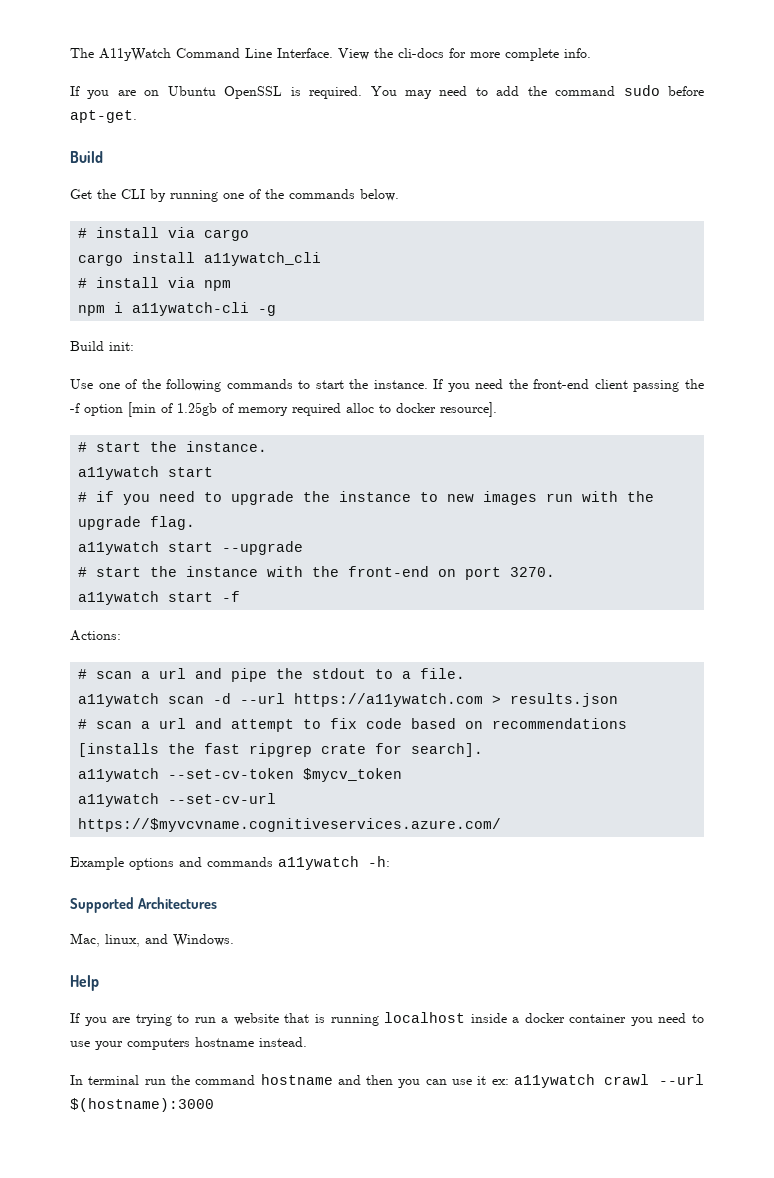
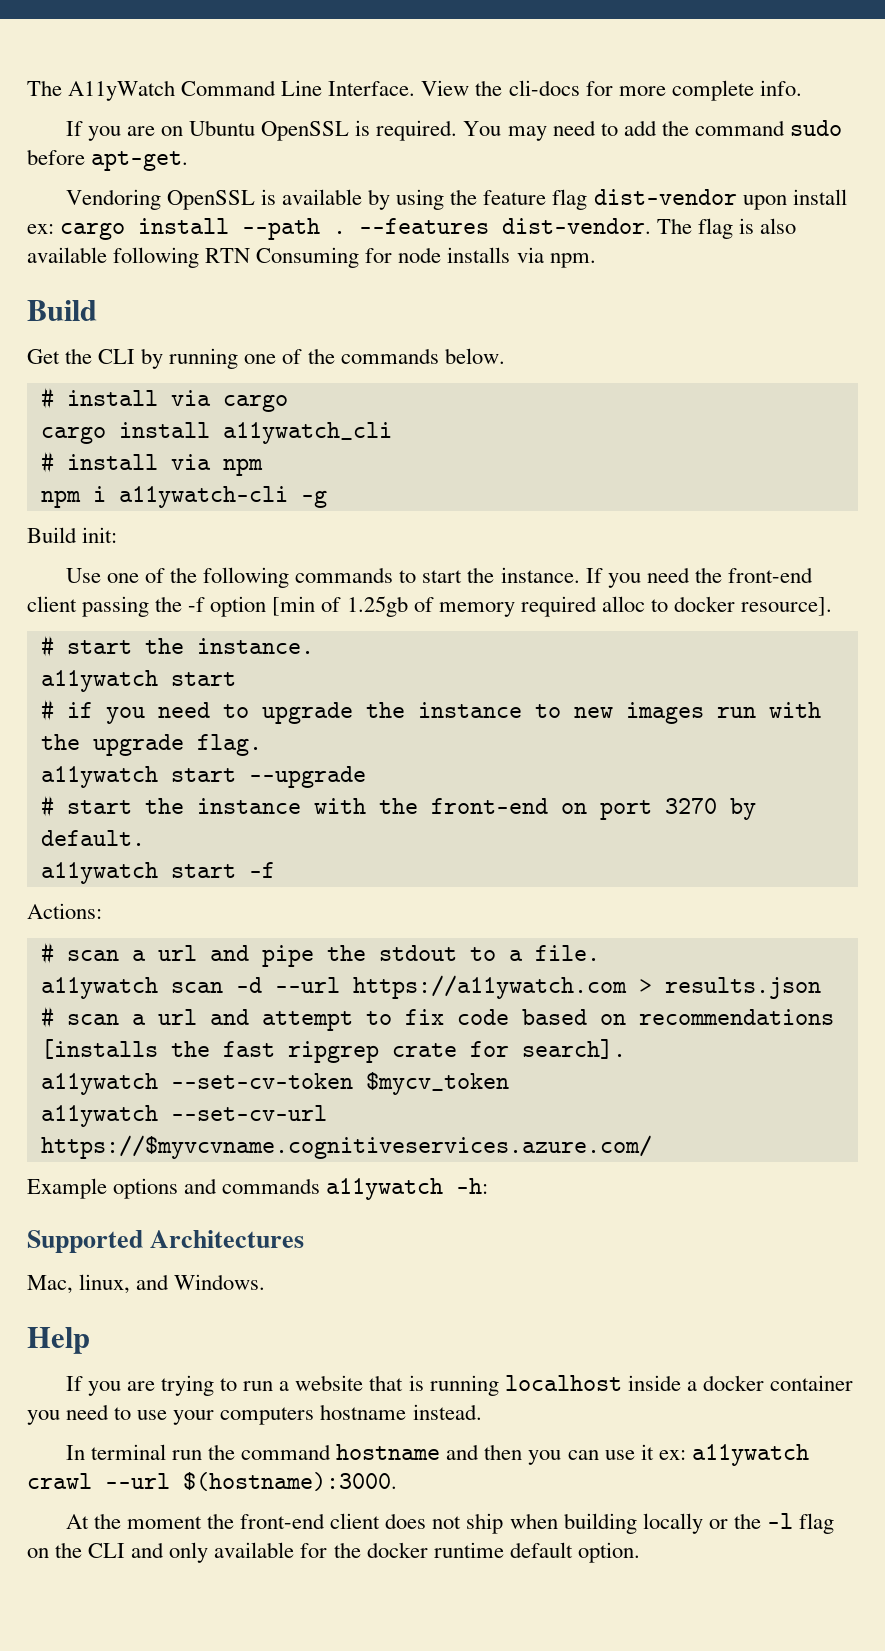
+ Vendoring OpenSSL is available by using the feature flag dist-vendor upon install ex: cargo install --path . --features dist-vendor. The flag is also available following RTN Consuming for node installs via npm.
- # start the instance with the front-end on port 3270.
+ # start the instance with the front-end on port 3270 by default.
- In terminal run the command hostname and then you can use it ex: a11ywatch crawl --url $(hostname):3000
+ In terminal run the command hostname and then you can use it ex: a11ywatch crawl --url $(hostname):3000.
+ At the moment the front-end client does not ship when building locally or the -l flag on the CLI and only available for the docker runtime default option.

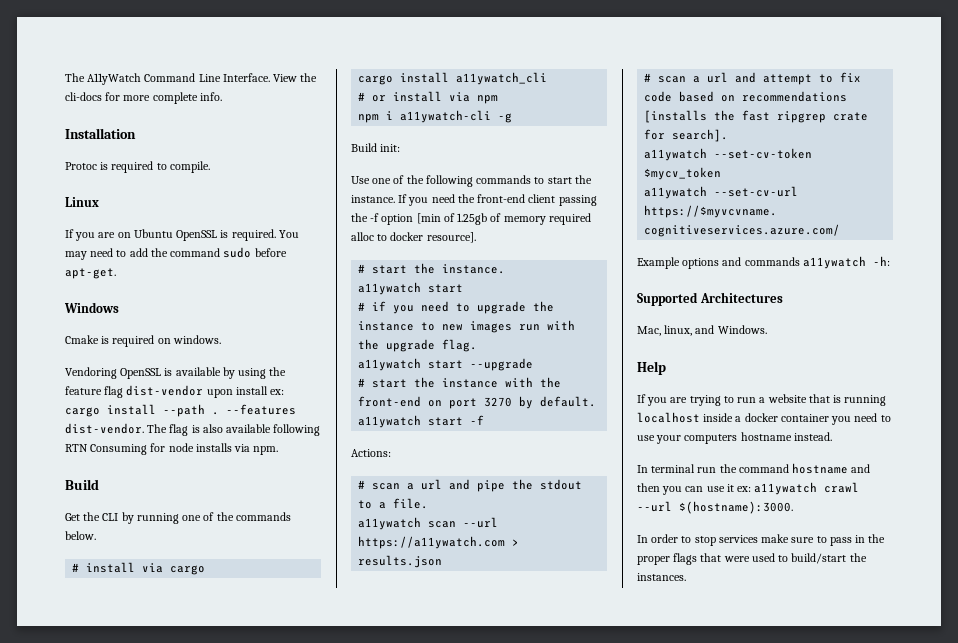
+ Installation
+ Protoc is required to compile.
+ Linux
+ Windows
+ Cmake is required on windows.
- # install via npm
+ # or install via npm
- a11ywatch scan -d --url https://a11ywatch.com > results.json
+ a11ywatch scan --url https://a11ywatch.com > results.json
- At the moment the front-end client does not ship when building locally or the -l flag on the CLI and only available for the docker runtime default option.
+ In order to stop services make sure to pass in the proper flags that were used to build/start the instances.

